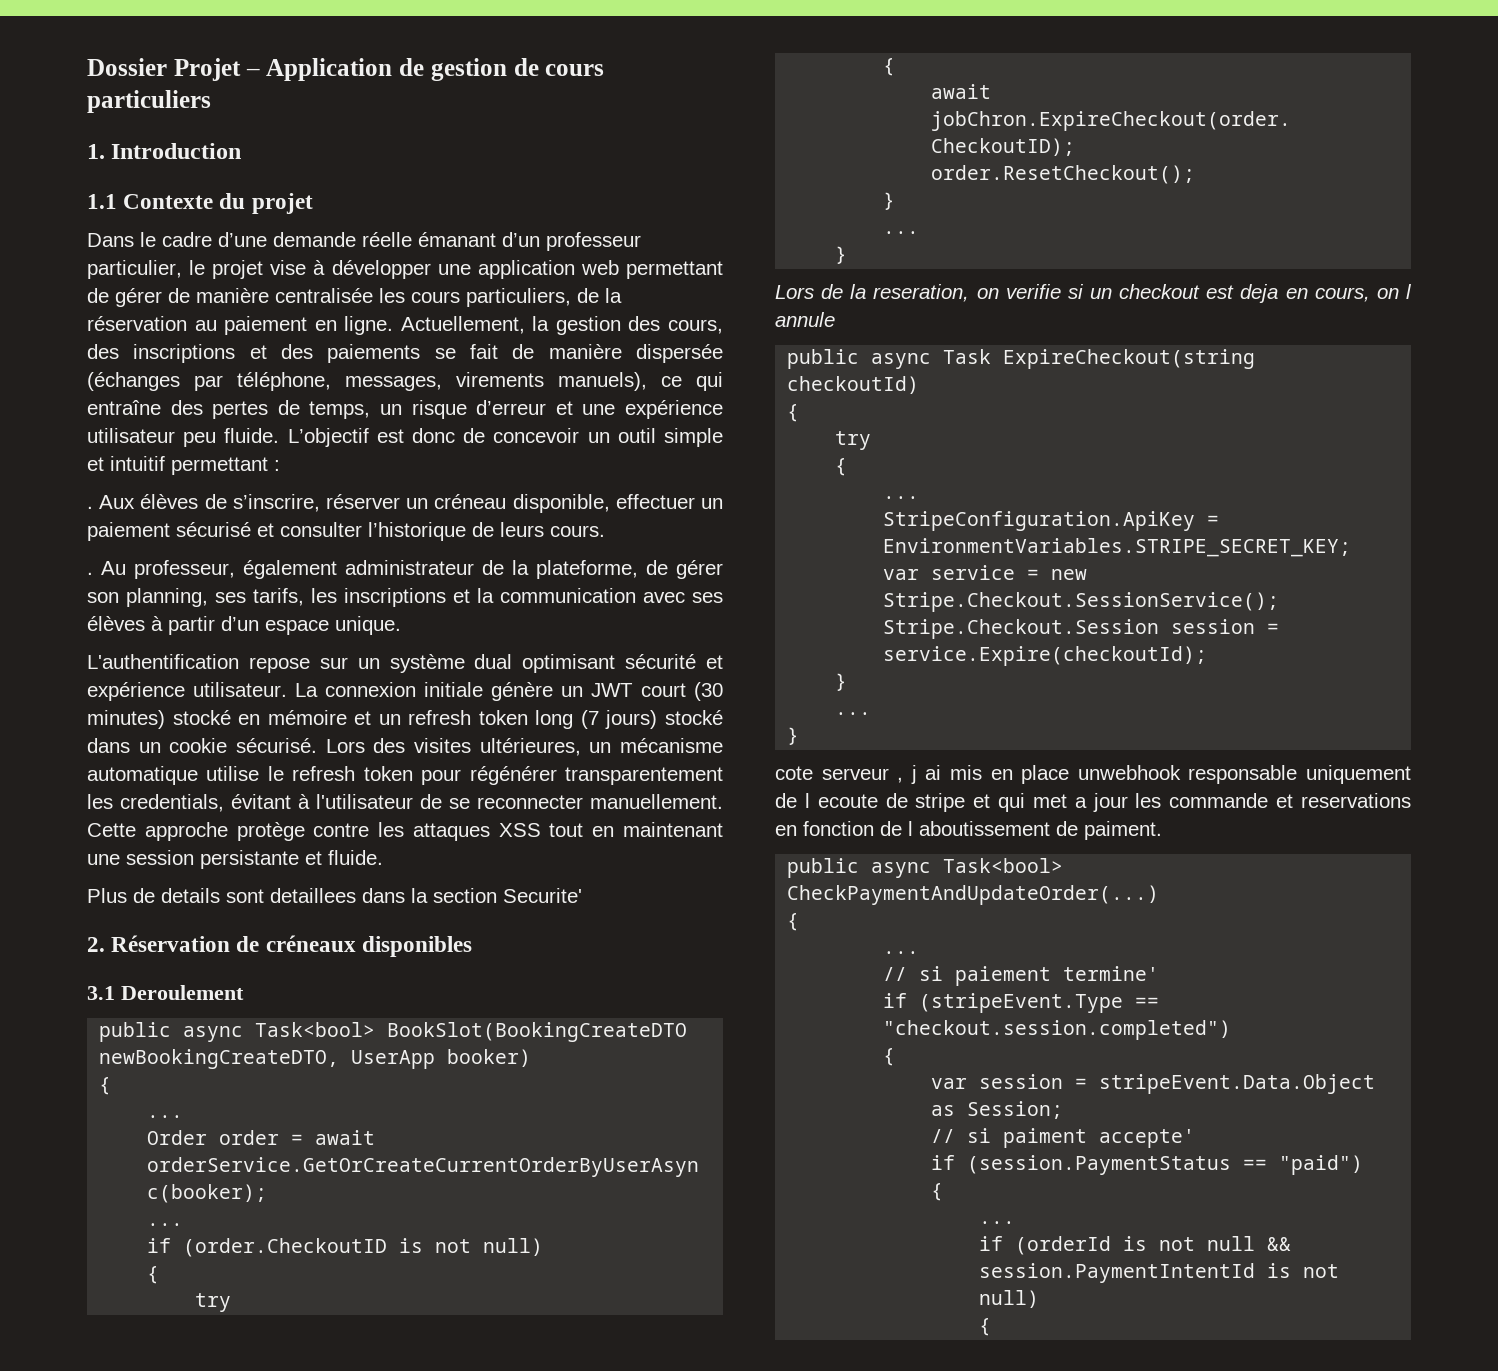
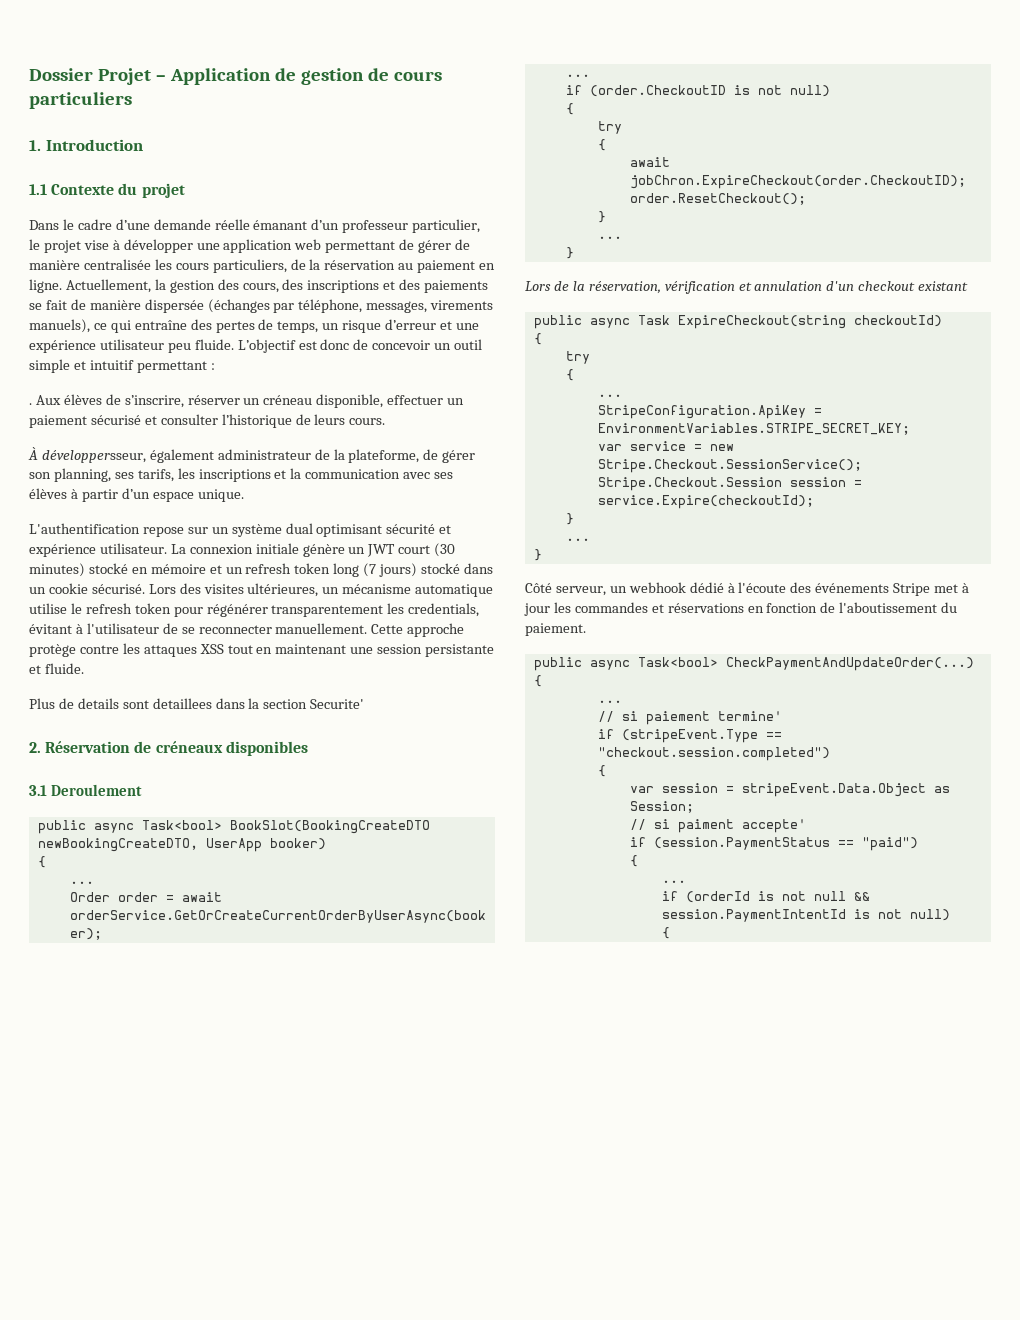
- . Au professeur, également administrateur de la plateforme, de gérer son planning, ses tarifs, les inscriptions et la communication avec ses élèves à partir d’un espace unique.
+ À développersseur, également administrateur de la plateforme, de gérer son planning, ses tarifs, les inscriptions et la communication avec ses élèves à partir d’un espace unique.
- Lors de la reseration, on verifie si un checkout est deja en cours, on l annule
+ Lors de la réservation, vérification et annulation d'un checkout existant
- cote serveur , j ai mis en place unwebhook responsable uniquement de l ecoute de stripe et qui met a jour les commande et reservations en fonction de l aboutissement de paiment.
+ Côté serveur, un webhook dédié à l'écoute des événements Stripe met à jour les commandes et réservations en fonction de l'aboutissement du paiement.

